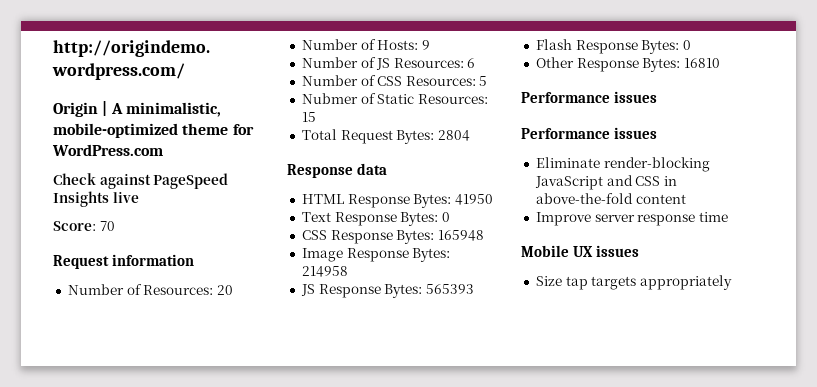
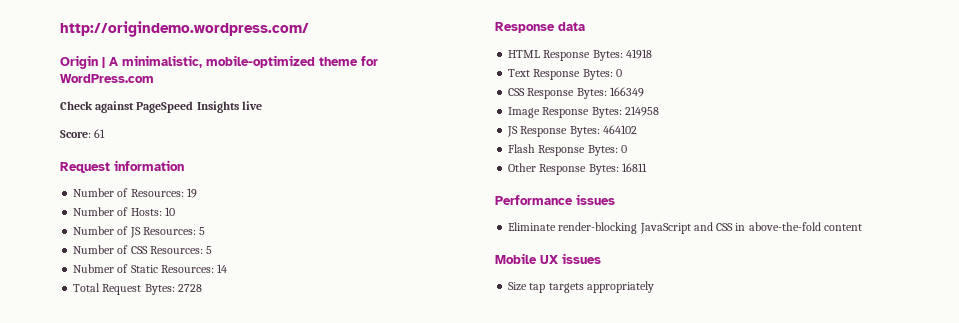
- Score: 70
+ Score: 61
- Number of Resources: 20
+ Number of Resources: 19
- Number of Hosts: 9
+ Number of Hosts: 10
- Number of JS Resources: 6
+ Number of JS Resources: 5
- Nubmer of Static Resources: 15
+ Nubmer of Static Resources: 14
- Total Request Bytes: 2804
+ Total Request Bytes: 2728
- HTML Response Bytes: 41950
+ HTML Response Bytes: 41918
- CSS Response Bytes: 165948
+ CSS Response Bytes: 166349
- JS Response Bytes: 565393
+ JS Response Bytes: 464102
- Other Response Bytes: 16810
- Performance issues
+ Other Response Bytes: 16811
- Improve server response time

